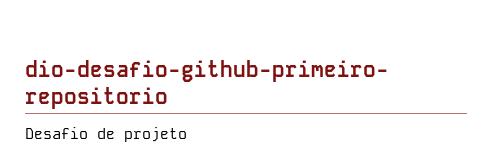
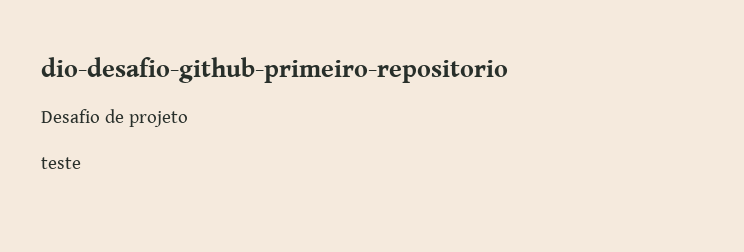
+ teste

